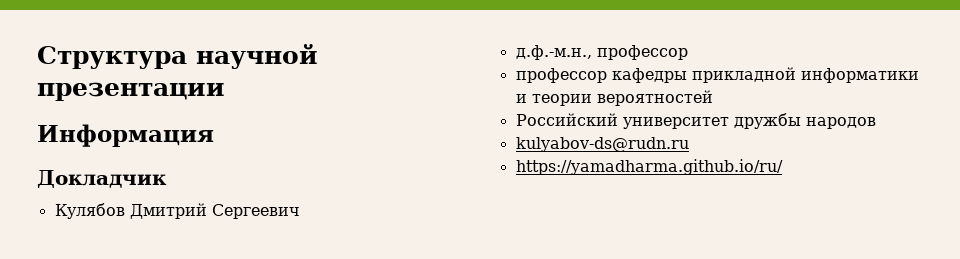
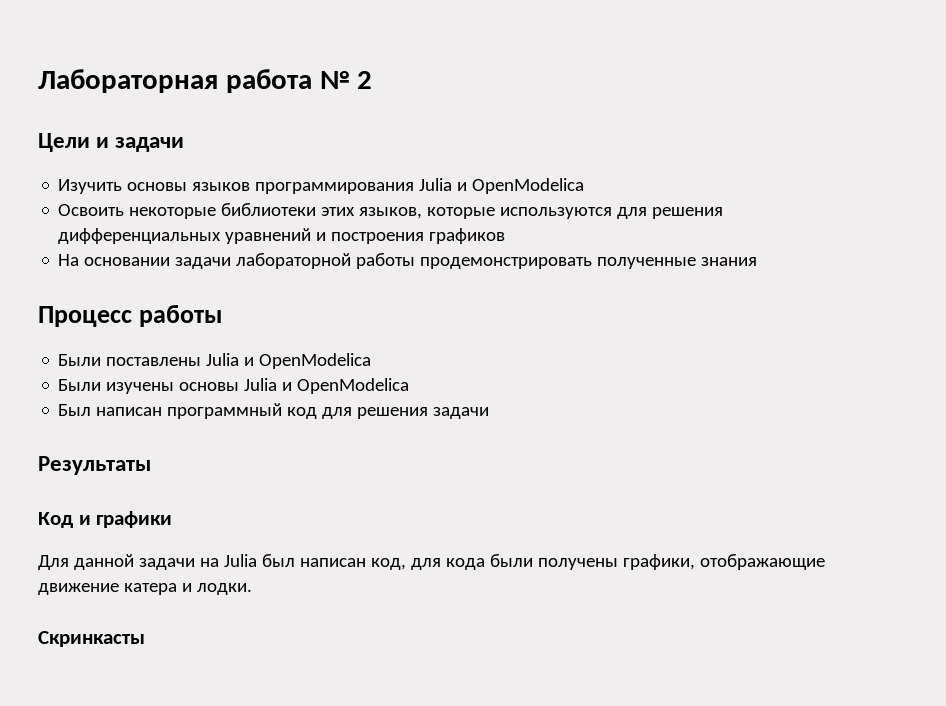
- Структура научной презентации
- Информация
- Докладчик
- Кулябов Дмитрий Сергеевич
- д.ф.-м.н., профессор
- профессор кафедры прикладной информатики и теории вероятностей
- Российский университет дружбы народов
- kulyabov-ds@rudn.ru
- https://yamadharma.github.io/ru/
+ Лабораторная работа № 2
+ Цели и задачи
+ Изучить основы языков программирования Julia и OpenModelica
+ Освоить некоторые библиотеки этих языков, которые используются для решения дифференциальных уравнений и построения графиков
+ На основании задачи лабораторной работы продемонстрировать полученные знания
+ Процесс работы
+ Были поставлены Julia и OpenModelica
+ Были изучены основы Julia и OpenModelica
+ Был написан программный код для решения задачи
+ Результаты
+ Код и графики
+ Для данной задачи на Julia был написан код, для кода были получены графики, отображающие движение катера и лодки.
+ Скринкасты

